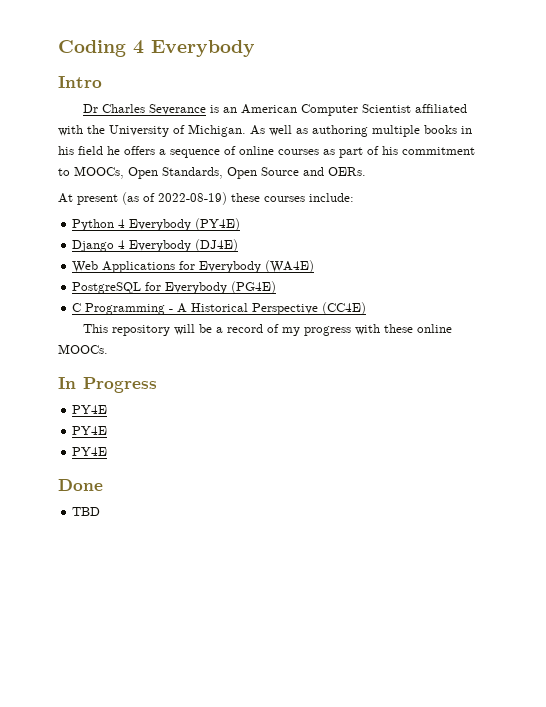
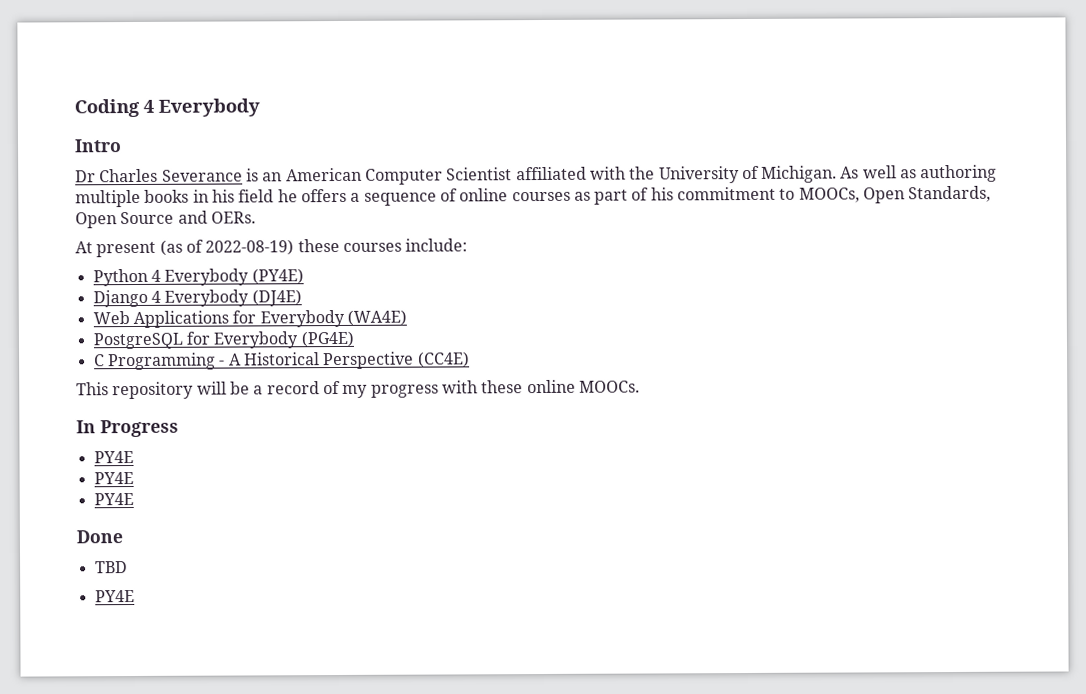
  TBD
+ PY4E

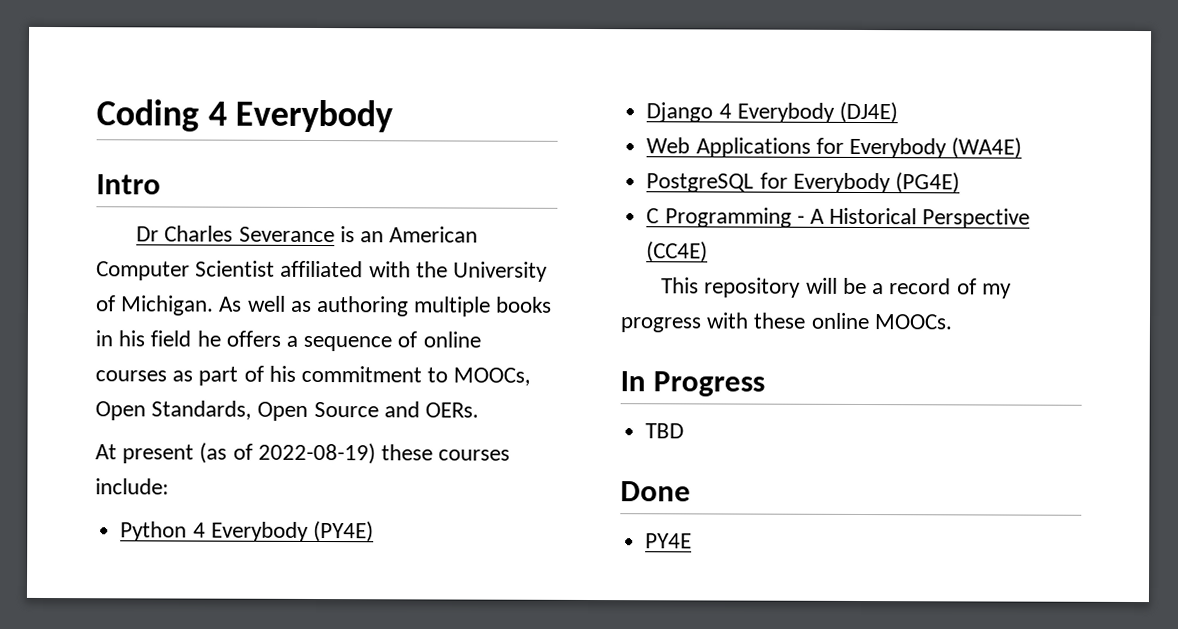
  In Progress
- PY4E
- PY4E
- PY4E
+ TBD
- TBD

